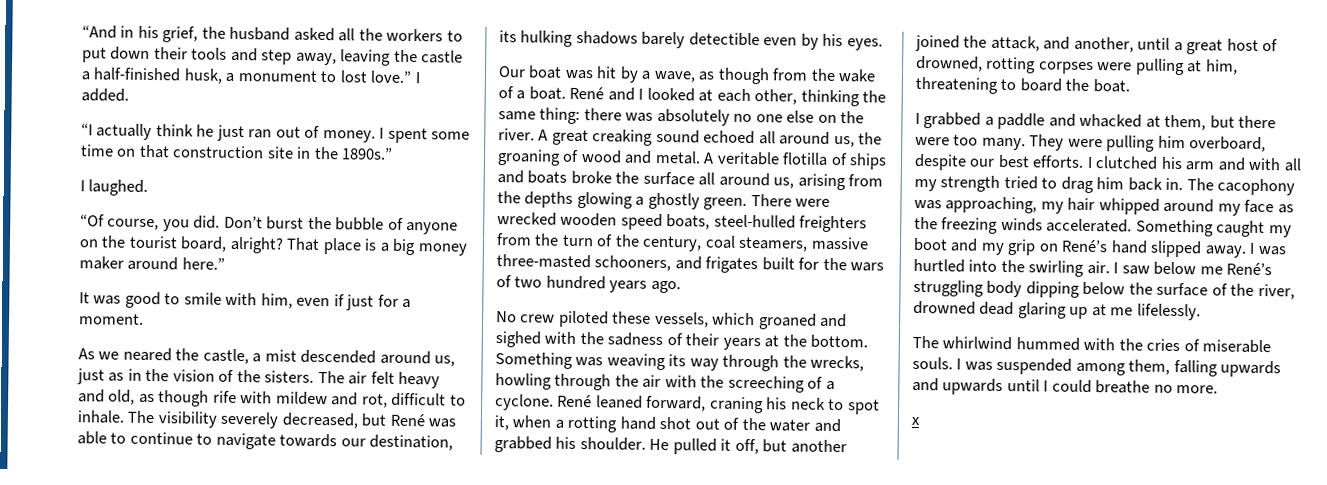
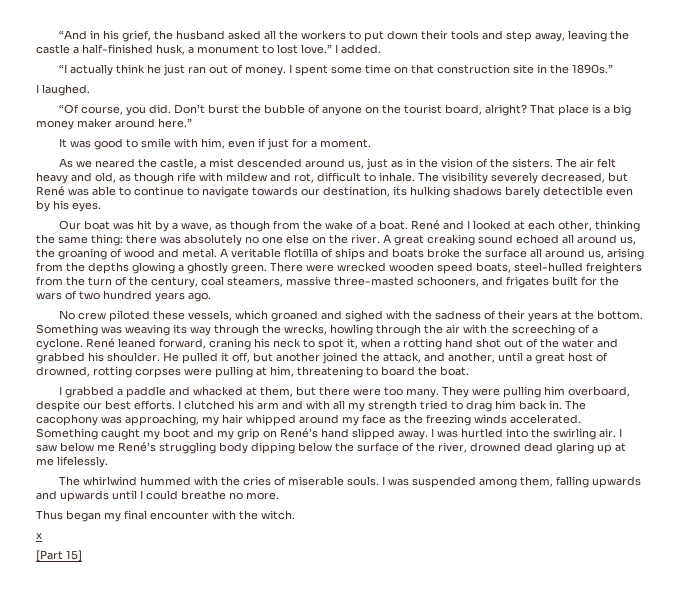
+ Thus began my final encounter with the witch.
+ [Part 15]

